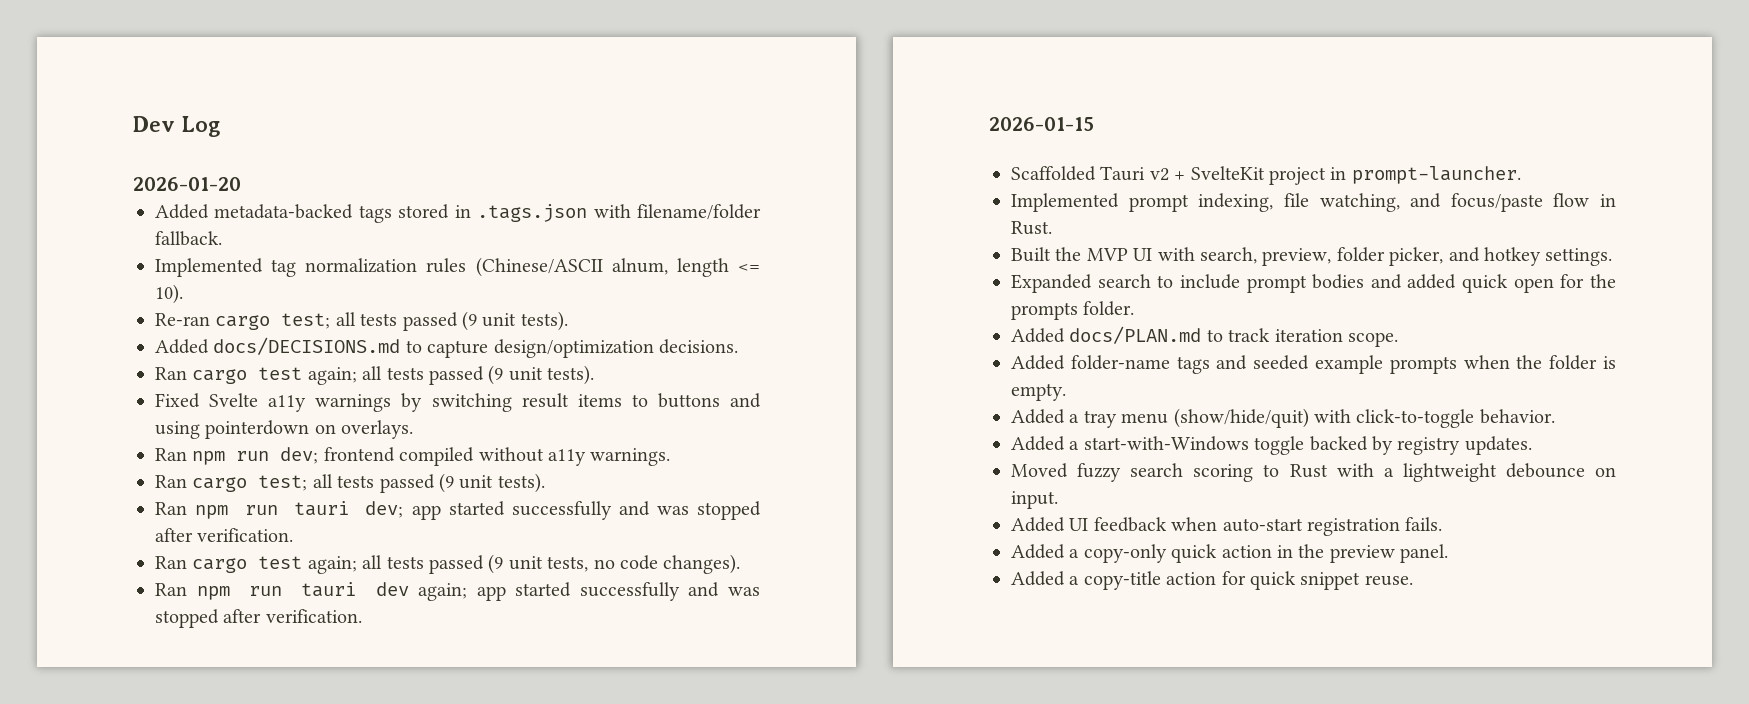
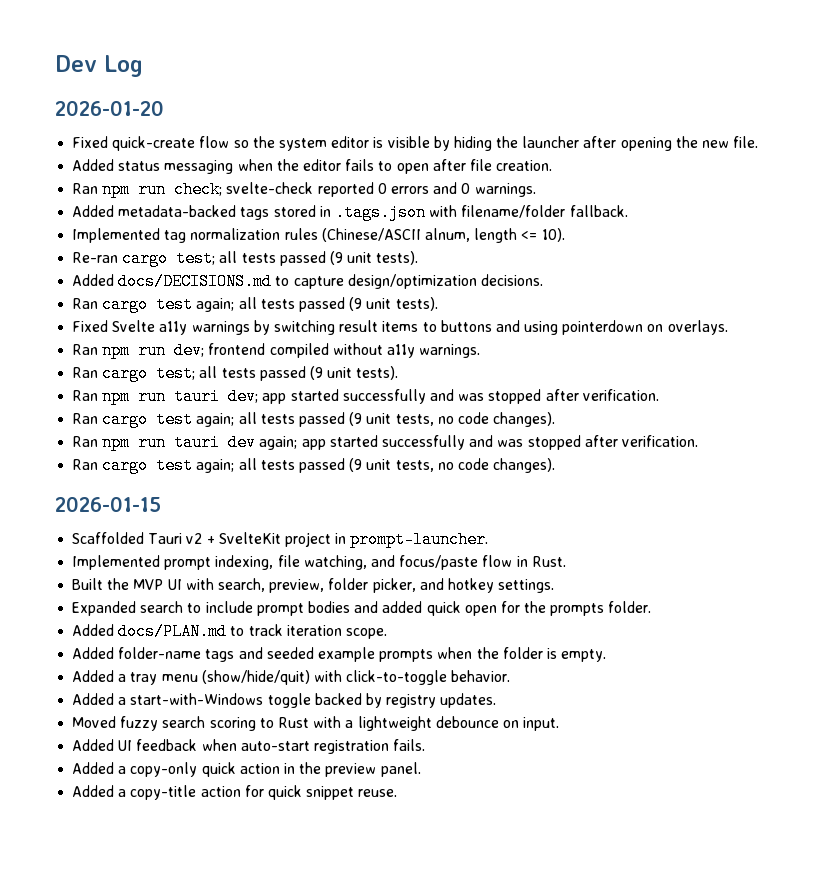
+ Fixed quick-create flow so the system editor is visible by hiding the launcher after opening the new file.
+ Added status messaging when the editor fails to open after file creation.
+ Ran npm run check; svelte-check reported 0 errors and 0 warnings.
  Ran npm run tauri dev again; app started successfully and was stopped after verification.
+ Ran cargo test again; all tests passed (9 unit tests, no code changes).

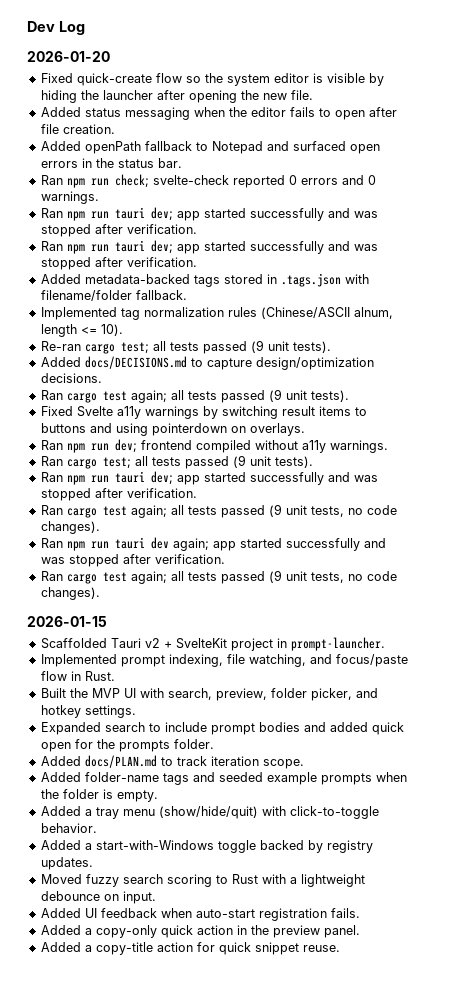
+ Added openPath fallback to Notepad and surfaced open errors in the status bar.
  Ran npm run check; svelte-check reported 0 errors and 0 warnings.
+ Ran npm run tauri dev; app started successfully and was stopped after verification.
+ Ran npm run tauri dev; app started successfully and was stopped after verification.

